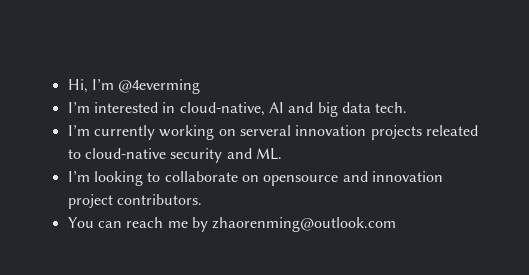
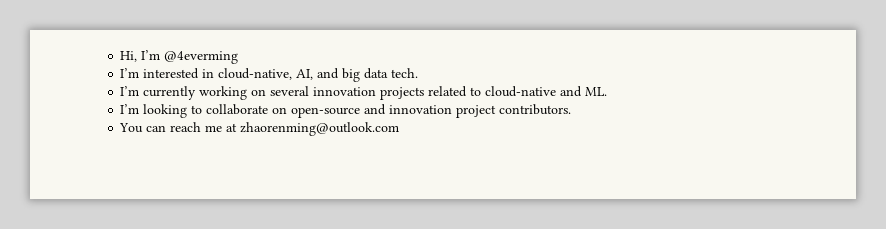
- I’m interested in cloud-native, AI and big data tech.
+ I’m interested in cloud-native, AI, and big data tech.
- I’m currently working on serveral innovation projects releated to cloud-native security and ML.
+ I’m currently working on several innovation projects related to cloud-native and ML.
- I’m looking to collaborate on opensource and innovation project contributors.
+ I’m looking to collaborate on open-source and innovation project contributors.
- You can reach me by zhaorenming@outlook.com
+ You can reach me at zhaorenming@outlook.com

